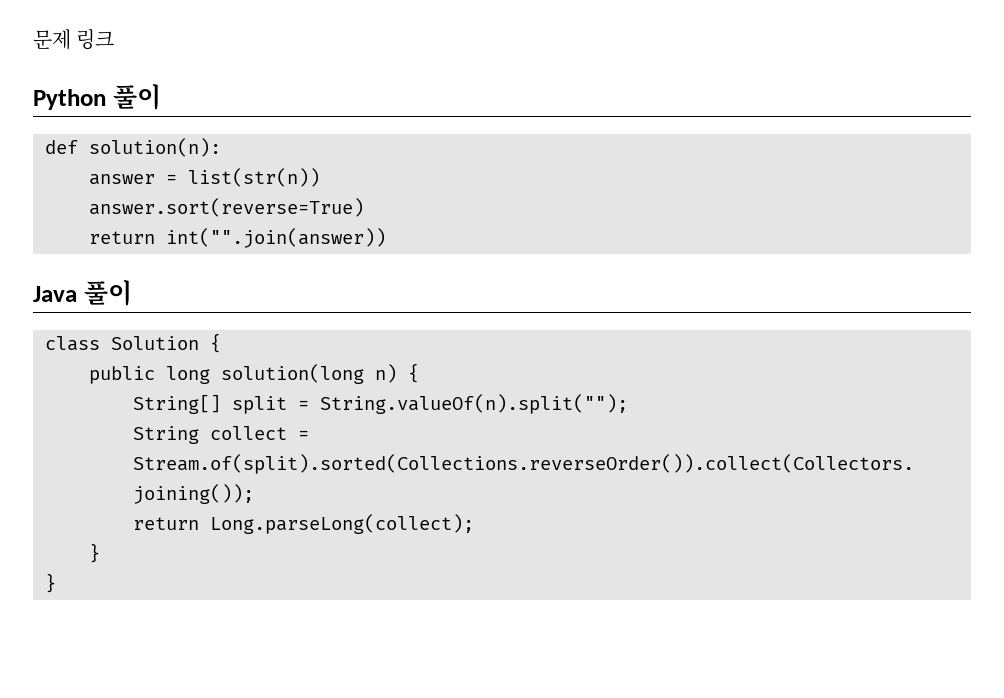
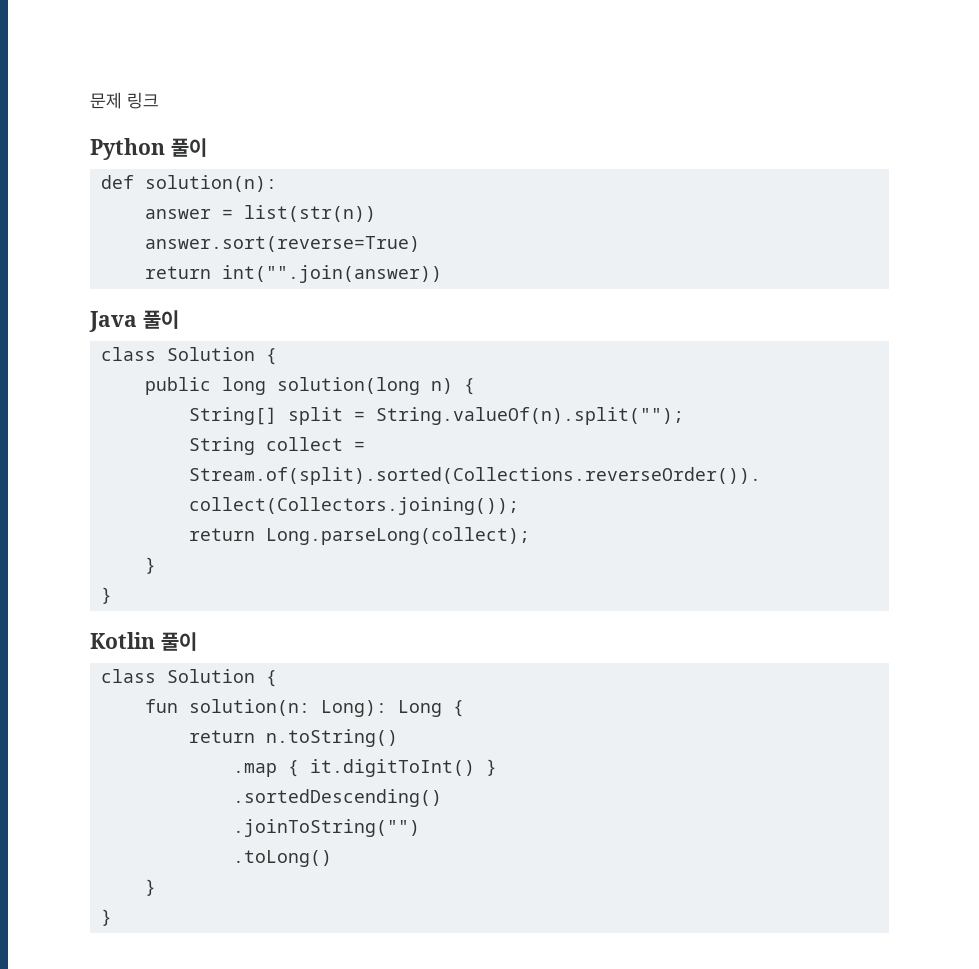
+ Kotlin 풀이
+ class Solution {
+ fun solution(n: Long): Long {
+ return n.toString()
+ .map { it.digitToInt() }
+ .sortedDescending()
+ .joinToString("")
+ .toLong()
+ }
+ }

